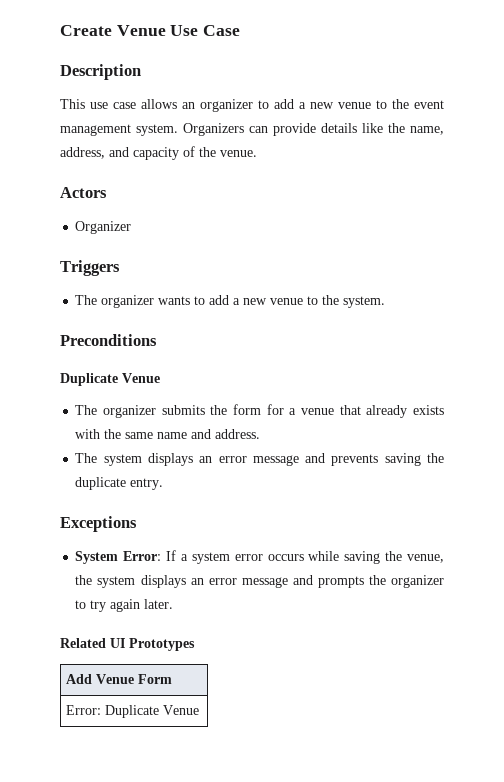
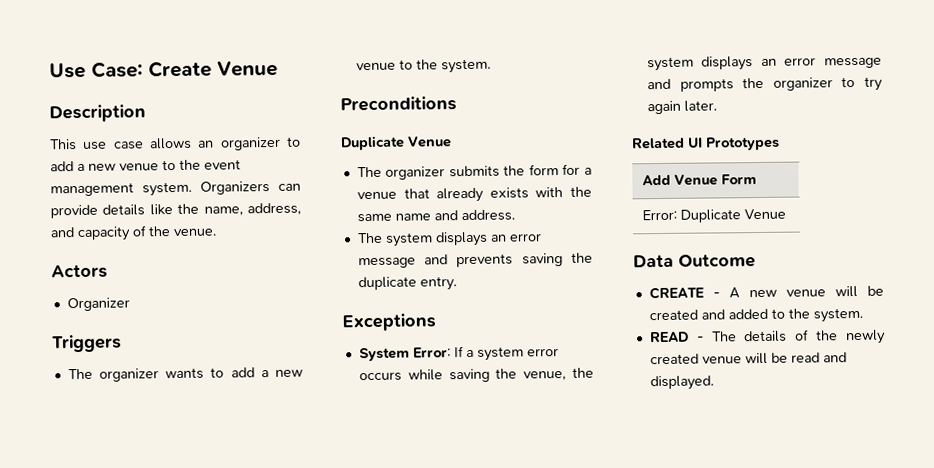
- Create Venue Use Case
+ Use Case: Create Venue
+ Data Outcome
+ CREATE - A new venue will be created and added to the system.
+ READ - The details of the newly created venue will be read and displayed.

